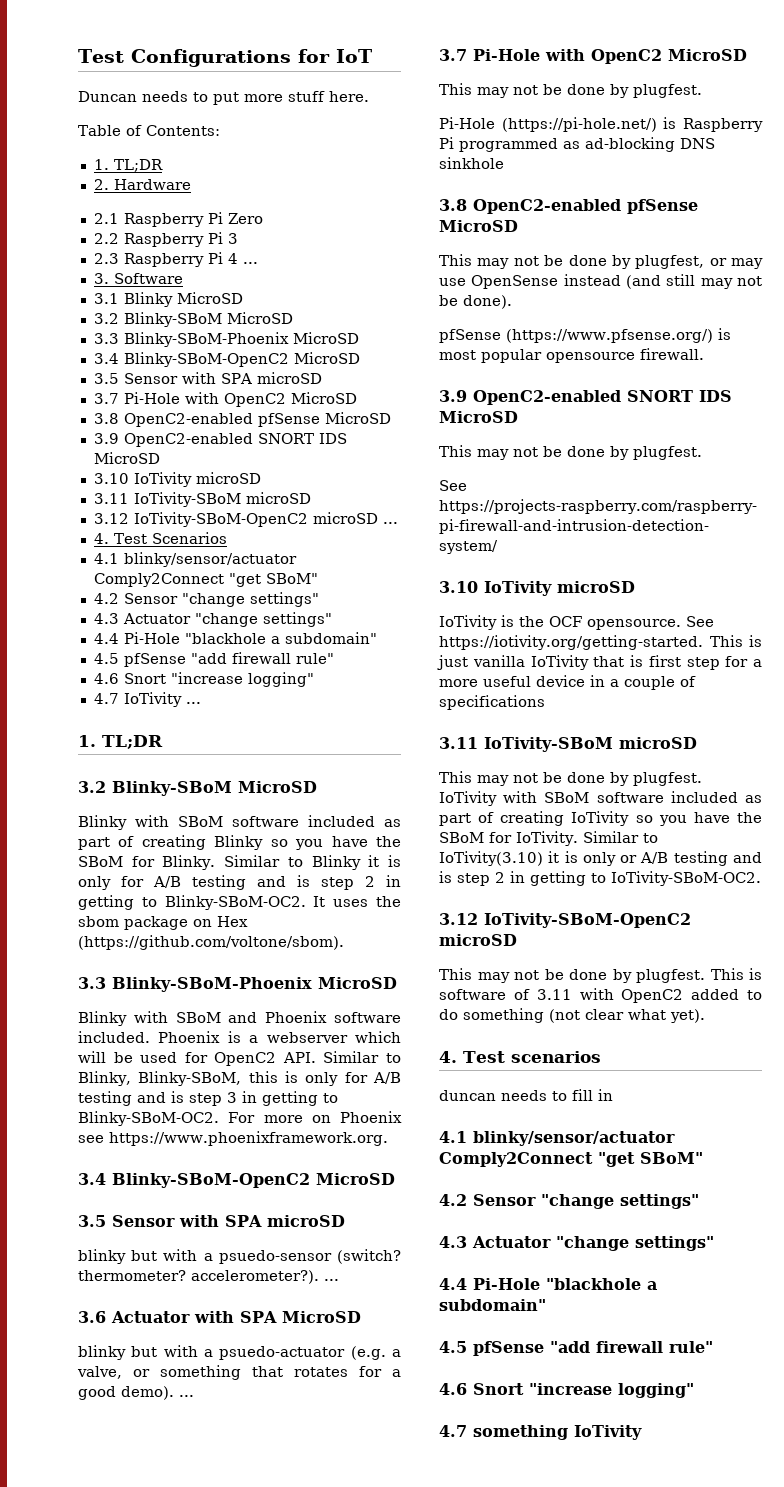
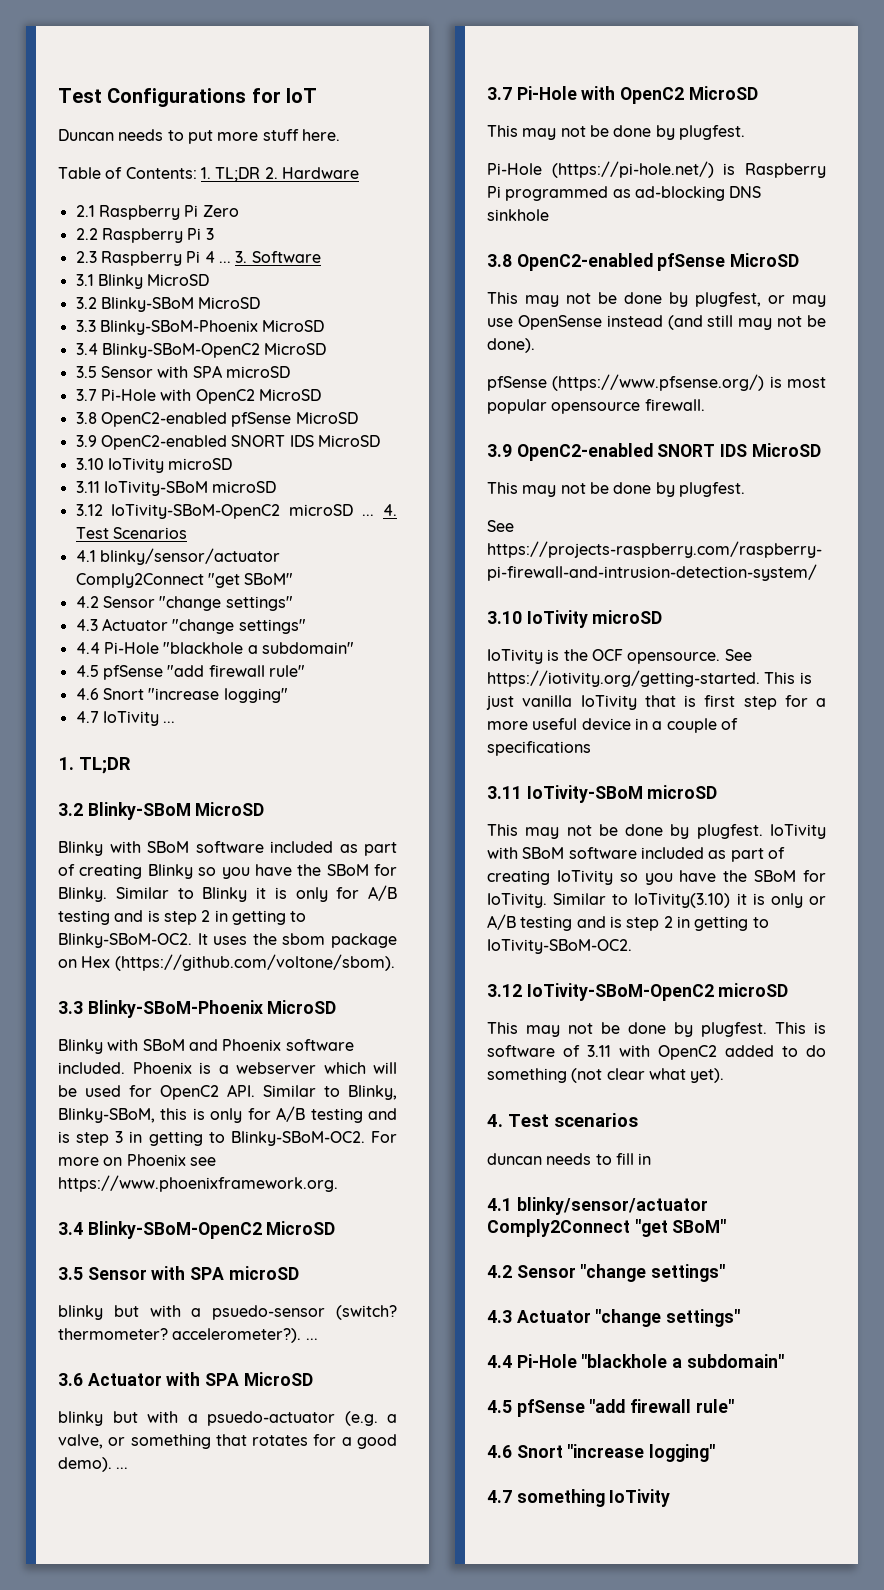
- Table of Contents:
- 1. TL;DR
- 2. Hardware
+ Table of Contents: 1. TL;DR 2. Hardware
- 2.3 Raspberry Pi 4 ...
- 3. Software
+ 2.3 Raspberry Pi 4 ... 3. Software
- 3.12 IoTivity-SBoM-OpenC2 microSD ...
- 4. Test Scenarios
+ 3.12 IoTivity-SBoM-OpenC2 microSD ... 4. Test Scenarios

